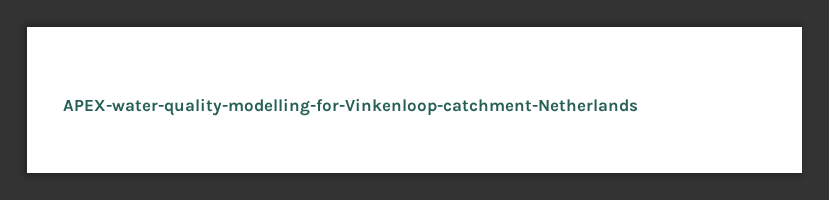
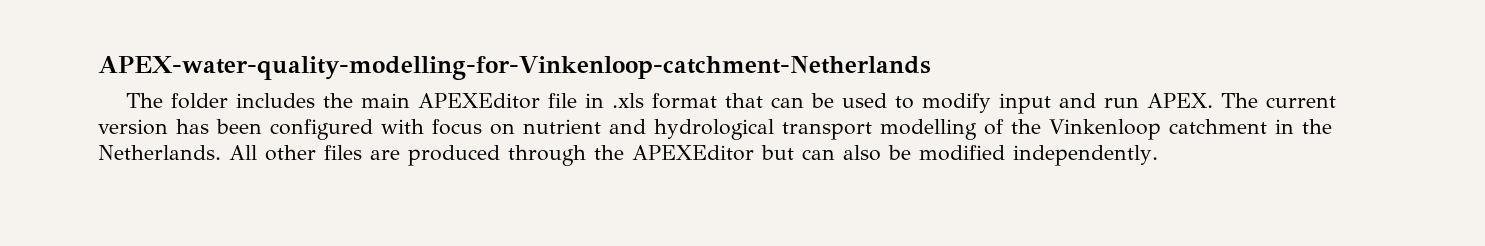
+ The folder includes the main APEXEditor file in .xls format that can be used to modify input and run APEX. The current version has been configured with focus on nutrient and hydrological transport modelling of the Vinkenloop catchment in the Netherlands. All other files are produced through the APEXEditor but can also be modified independently.

